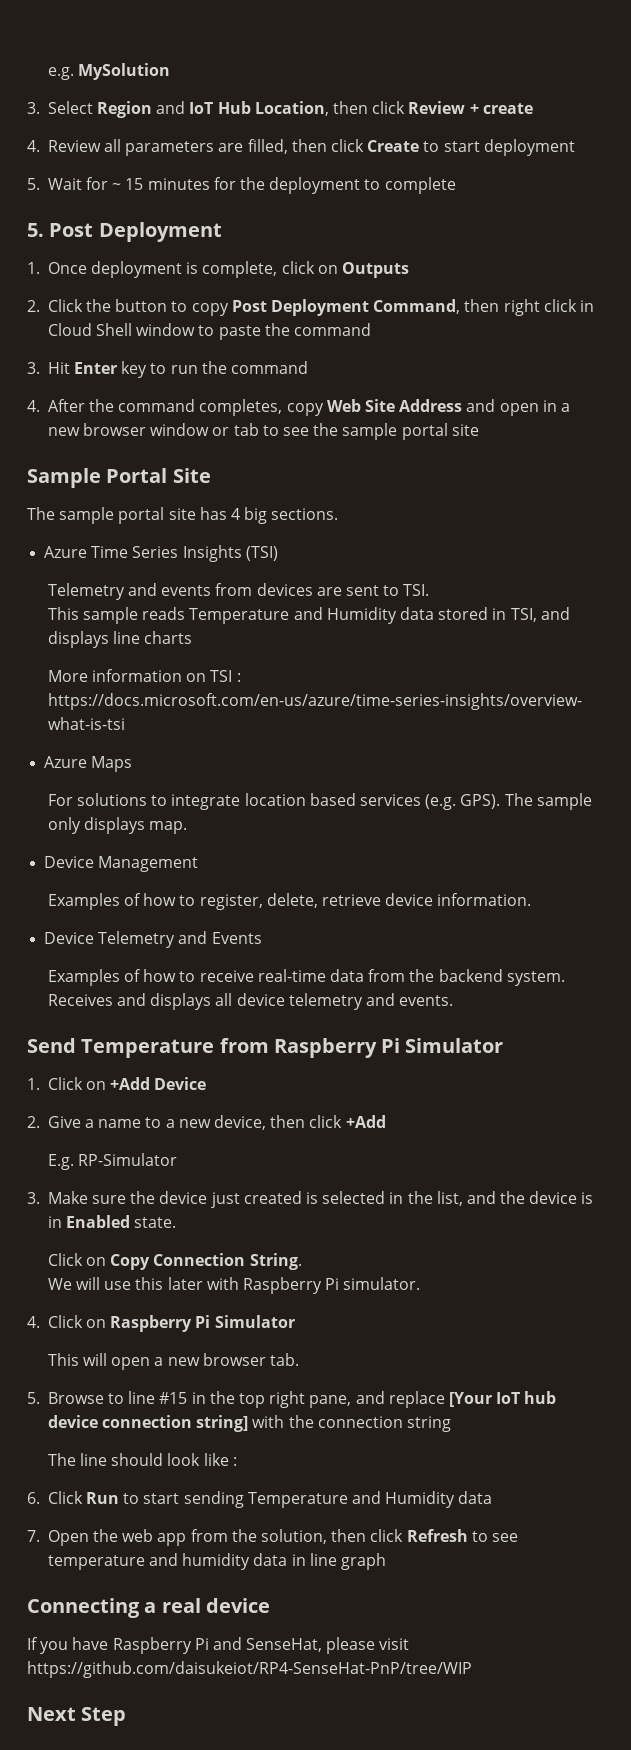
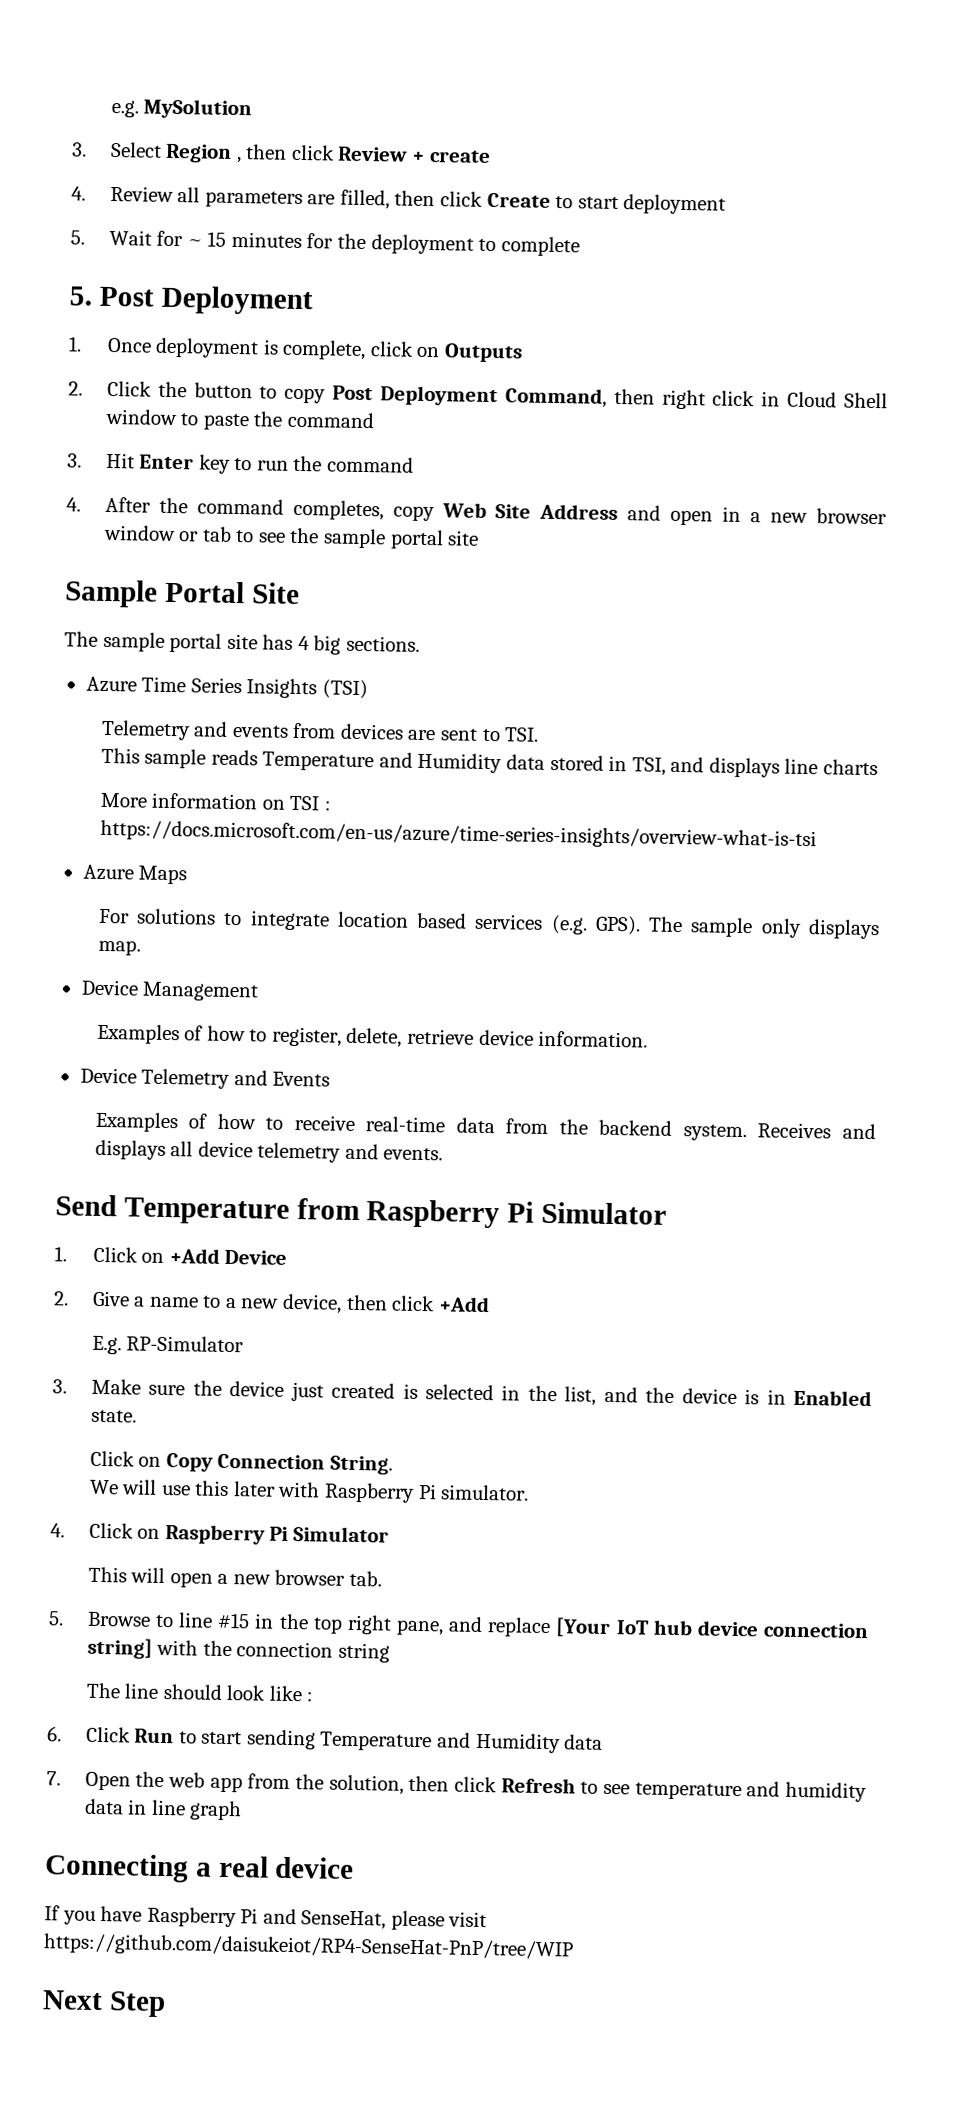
- 3. Select Region and IoT Hub Location, then click Review + create
+ 3. Select Region , then click Review + create

